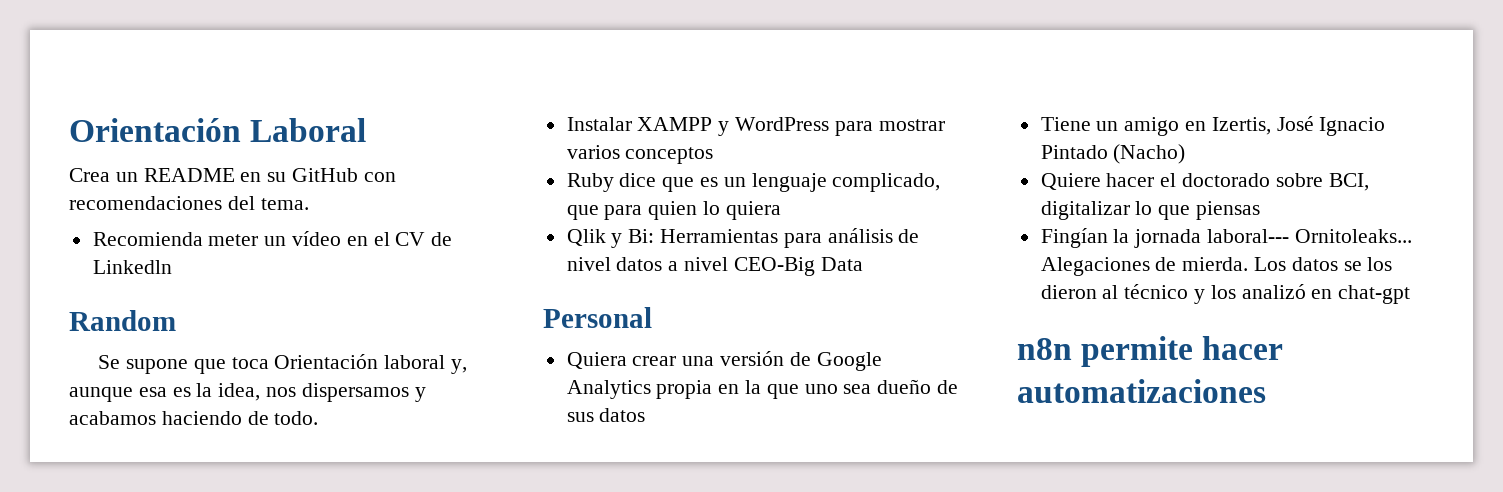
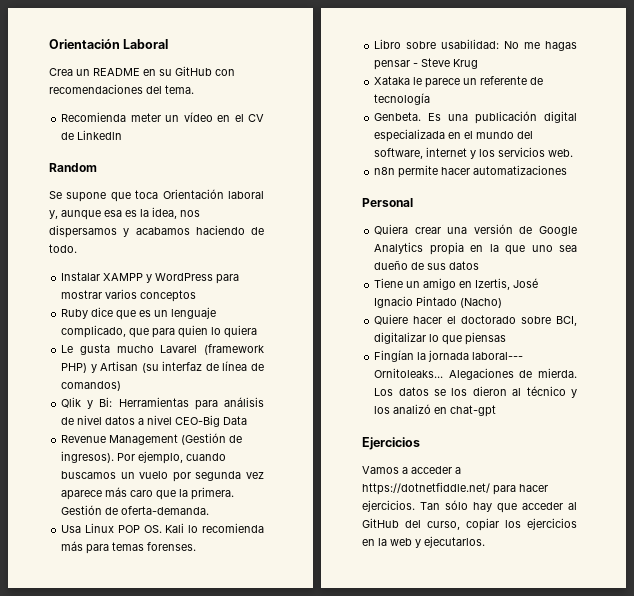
+ Le gusta mucho Lavarel (framework PHP) y Artisan (su interfaz de línea de comandos)
+ Revenue Management (Gestión de ingresos). Por ejemplo, cuando buscamos un vuelo por segunda vez aparece más caro que la primera. Gestión de oferta-demanda.
+ Usa Linux POP OS. Kali lo recomienda más para temas forenses.
+ Libro sobre usabilidad: No me hagas pensar - Steve Krug
+ Xataka le parece un referente de tecnología
+ Genbeta. Es una publicación digital especializada en el mundo del software, internet y los servicios web.
+ n8n permite hacer automatizaciones
- n8n permite hacer automatizaciones
+ Ejercicios
+ Vamos a acceder a https://dotnetfiddle.net/ para hacer ejercicios. Tan sólo hay que acceder al GitHub del curso, copiar los ejercicios en la web y ejecutarlos.

